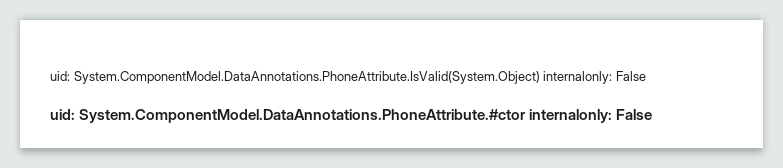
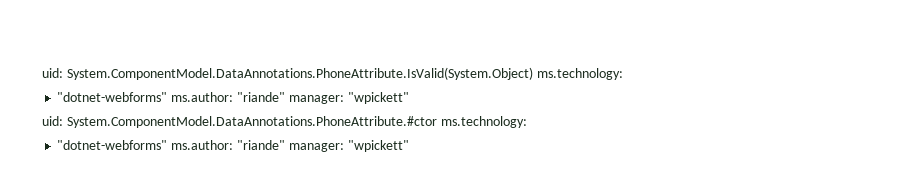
- uid: System.ComponentModel.DataAnnotations.PhoneAttribute.IsValid(System.Object) internalonly: False
- uid: System.ComponentModel.DataAnnotations.PhoneAttribute.#ctor internalonly: False
+ uid: System.ComponentModel.DataAnnotations.PhoneAttribute.IsValid(System.Object) ms.technology:
+ "dotnet-webforms" ms.author: "riande" manager: "wpickett"
+ uid: System.ComponentModel.DataAnnotations.PhoneAttribute.#ctor ms.technology:
+ "dotnet-webforms" ms.author: "riande" manager: "wpickett"

